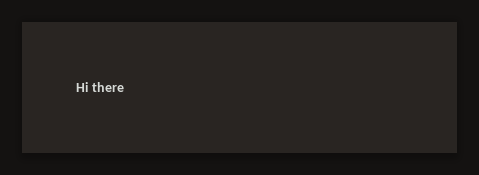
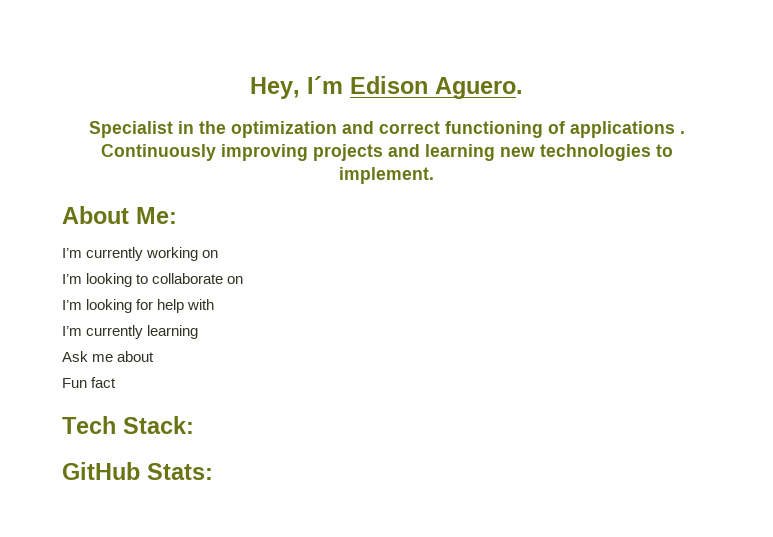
- Hi there
+ Hey, I´m Edison Aguero.
+ Specialist in the optimization and correct functioning of applications . Continuously improving projects and learning new technologies to implement.
+ About Me:
+ I’m currently working on
+ I’m looking to collaborate on
+ I’m looking for help with
+ I’m currently learning
+ Ask me about
+ Fun fact
+ Tech Stack:
+ GitHub Stats:

